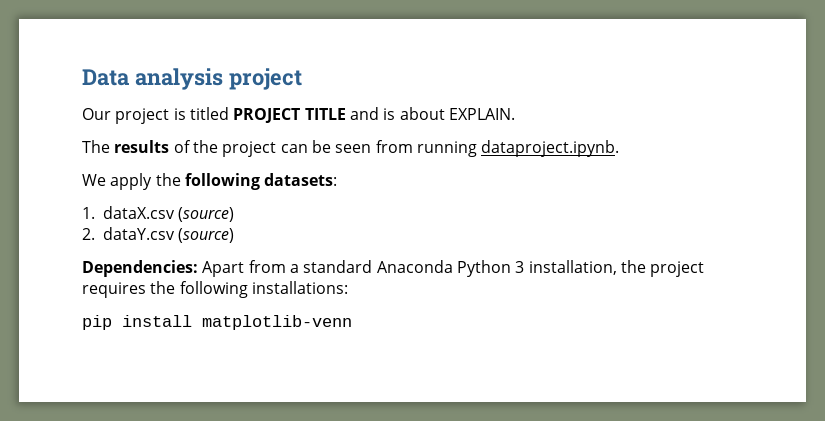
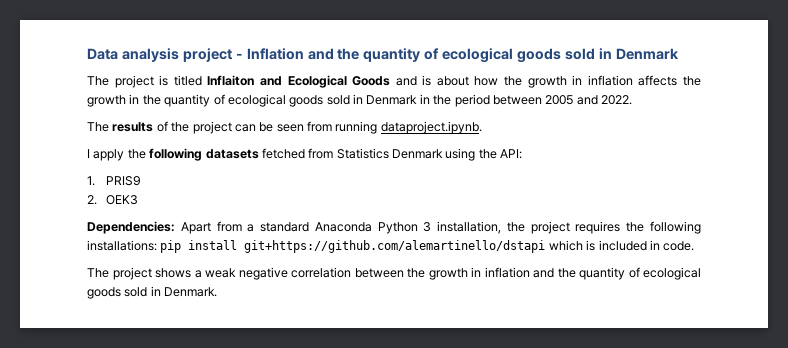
- Data analysis project
- Our project is titled PROJECT TITLE and is about EXPLAIN.
+ Data analysis project - Inflation and the quantity of ecological goods sold in Denmark
+ The project is titled Inflaiton and Ecological Goods and is about how the growth in inflation affects the growth in the quantity of ecological goods sold in Denmark in the period between 2005 and 2022.
- We apply the following datasets:
+ I apply the following datasets fetched from Statistics Denmark using the API:
- 1. dataX.csv (source)
+ 1. PRIS9
- 2. dataY.csv (source)
+ 2. OEK3
- Dependencies: Apart from a standard Anaconda Python 3 installation, the project requires the following installations:
- pip install matplotlib-venn
+ Dependencies: Apart from a standard Anaconda Python 3 installation, the project requires the following installations: pip install git+https://github.com/alemartinello/dstapi which is included in code.
+ The project shows a weak negative correlation between the growth in inflation and the quantity of ecological goods sold in Denmark.

